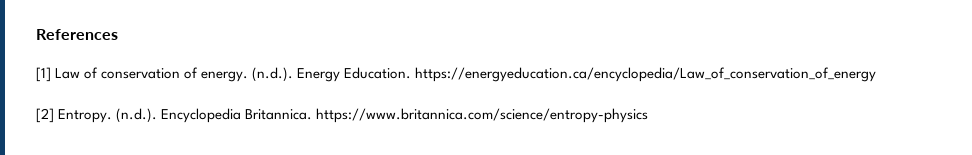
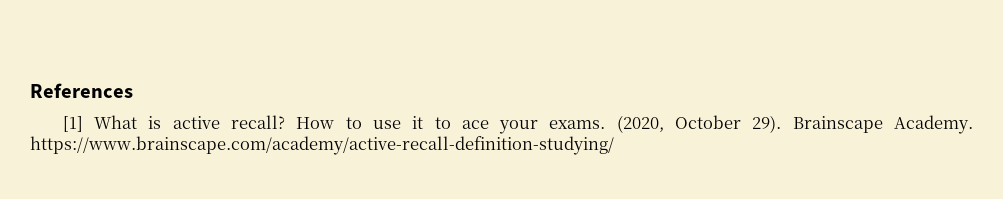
- [1] Law of conservation of energy. (n.d.). Energy Education. https://energyeducation.ca/encyclopedia/Law_of_conservation_of_energy
- [2] Entropy. (n.d.). Encyclopedia Britannica. https://www.britannica.com/science/entropy-physics
+ [1] What is active recall? How to use it to ace your exams. (2020, October 29). Brainscape Academy. https://www.brainscape.com/academy/active-recall-definition-studying/

